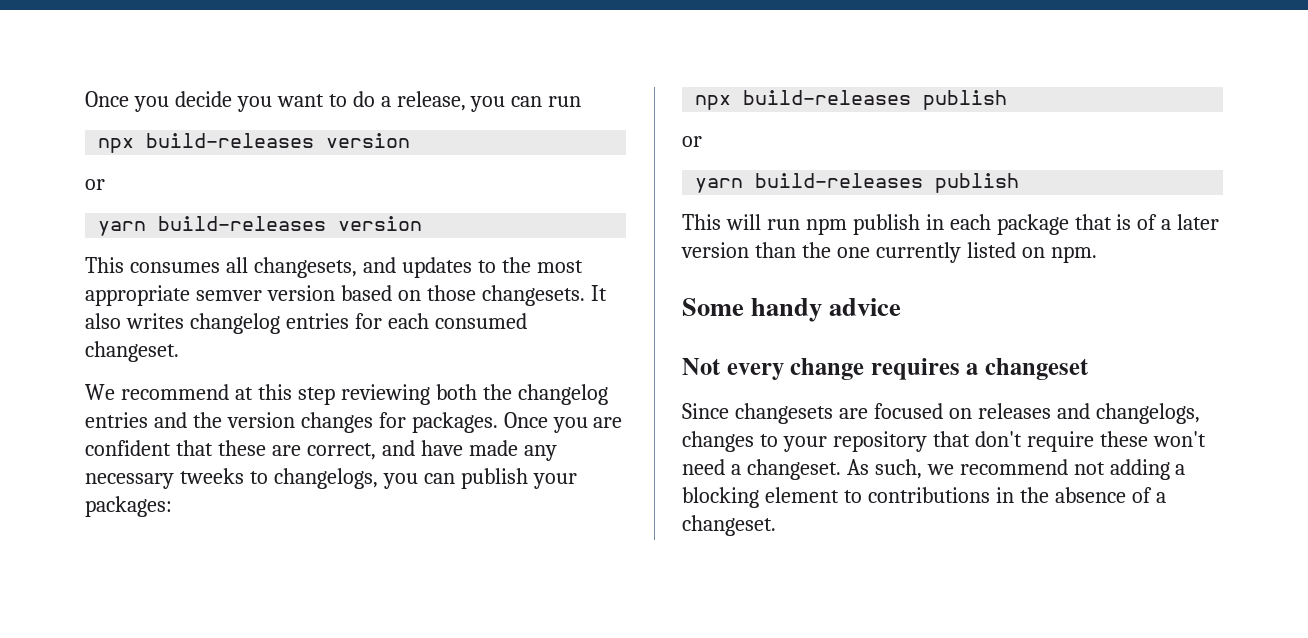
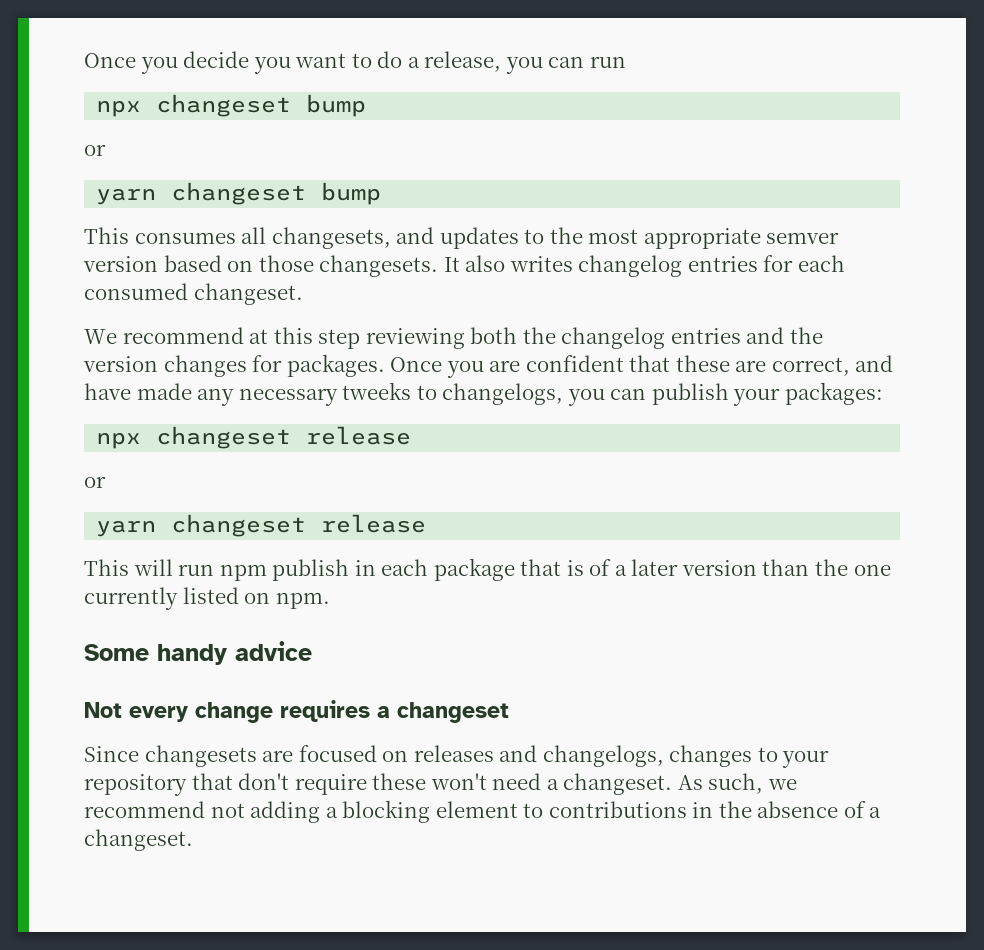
- npx build-releases version
+ npx changeset bump
  or
- yarn build-releases version
+ yarn changeset bump
- npx build-releases publish
+ npx changeset release
  or
- yarn build-releases publish
+ yarn changeset release

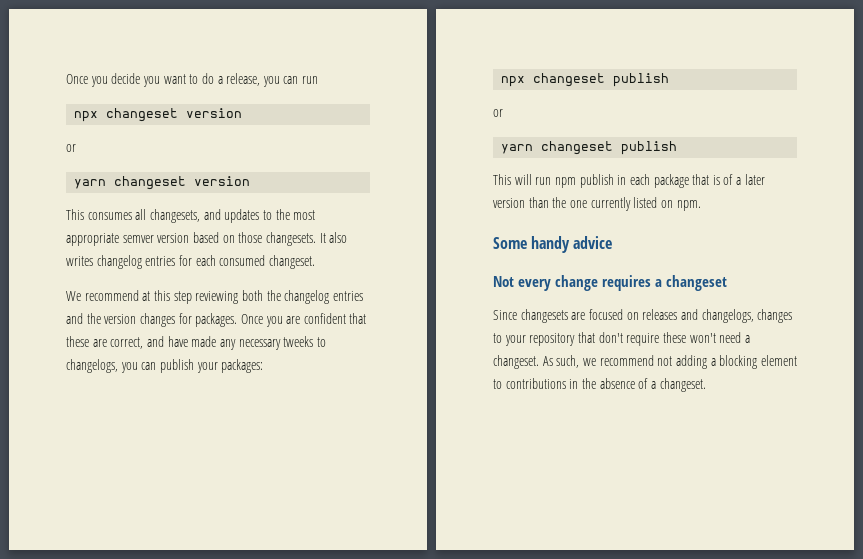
- npx changeset bump
+ npx changeset version
  or
- yarn changeset bump
+ yarn changeset version
- npx changeset release
+ npx changeset publish
  or
- yarn changeset release
+ yarn changeset publish

